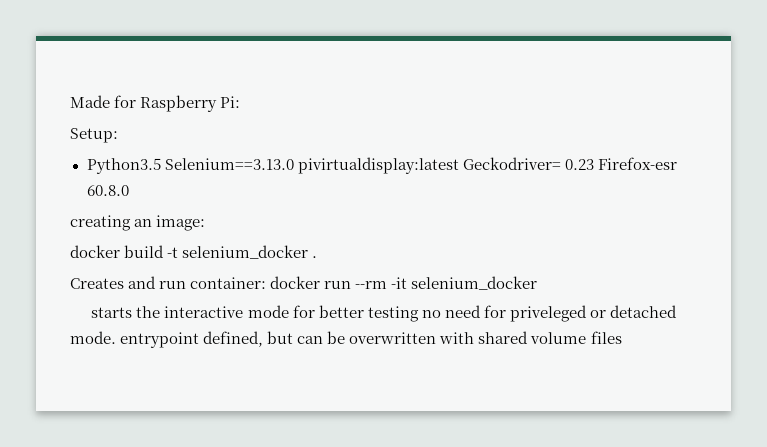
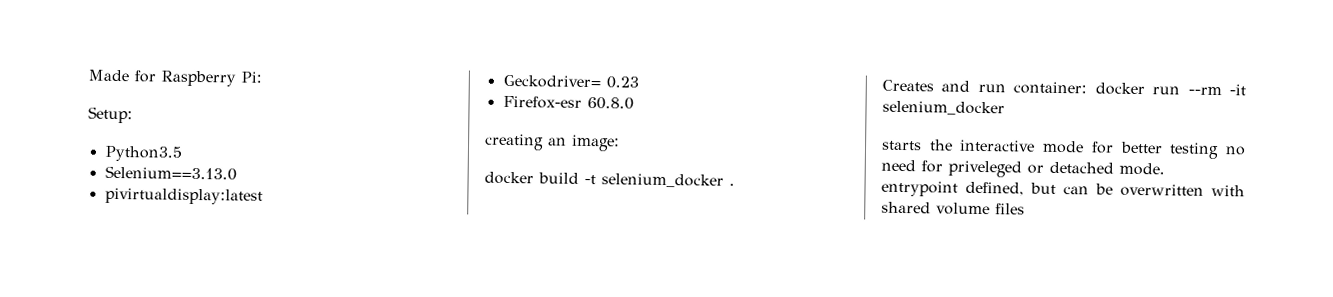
- Python3.5 Selenium==3.13.0 pivirtualdisplay:latest Geckodriver= 0.23 Firefox-esr 60.8.0
+ Python3.5
+ Selenium==3.13.0
+ pivirtualdisplay:latest
+ Geckodriver= 0.23
+ Firefox-esr 60.8.0

